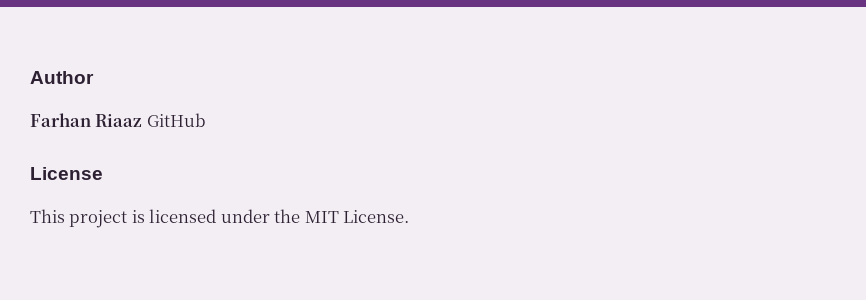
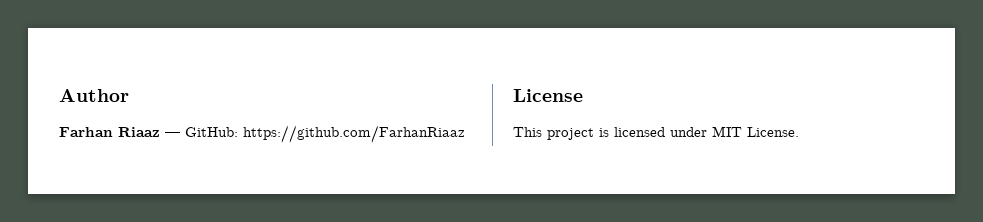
- Farhan Riaaz GitHub
+ Farhan Riaaz — GitHub: https://github.com/FarhanRiaaz
- This project is licensed under the MIT License.
+ This project is licensed under MIT License.

